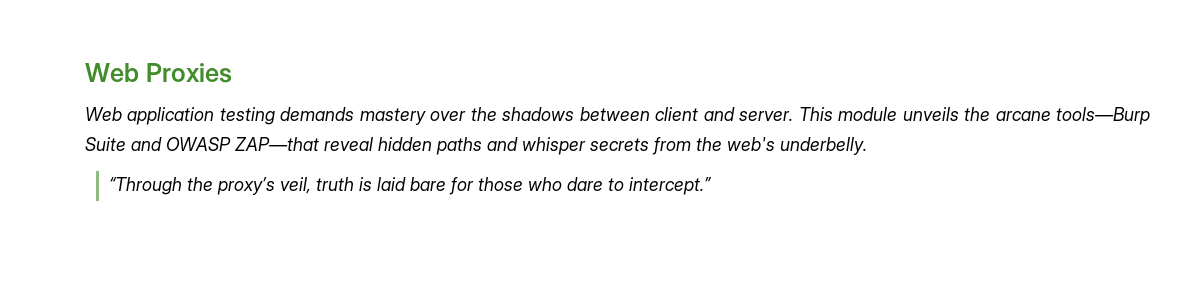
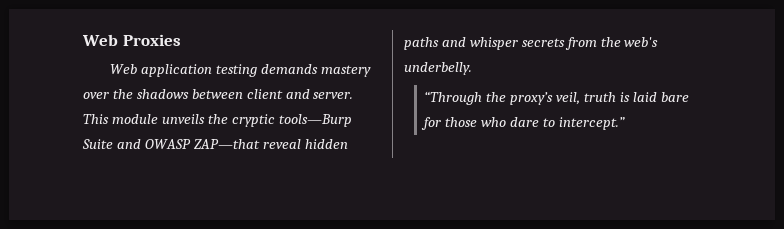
- This module unveils the arcane tools—Burp Suite and OWASP ZAP—that reveal hidden paths and whisper secrets from the web's underbelly.
+ This module unveils the cryptic tools—Burp Suite and OWASP ZAP—that reveal hidden paths and whisper secrets from the web's underbelly.

